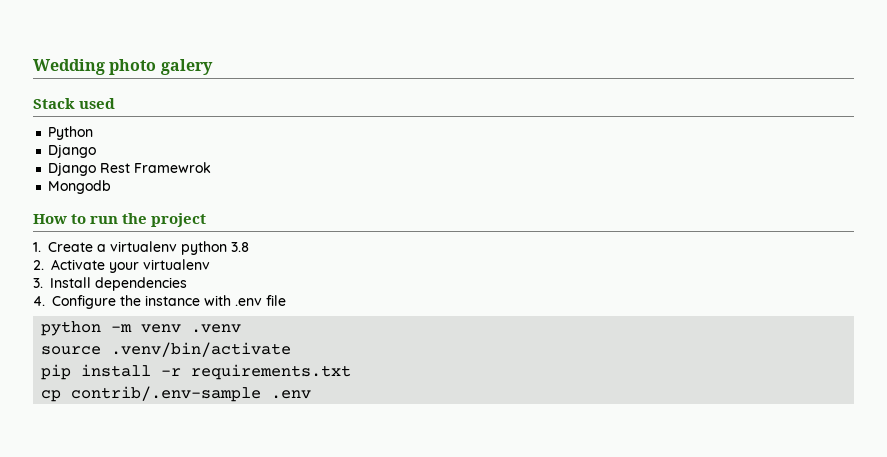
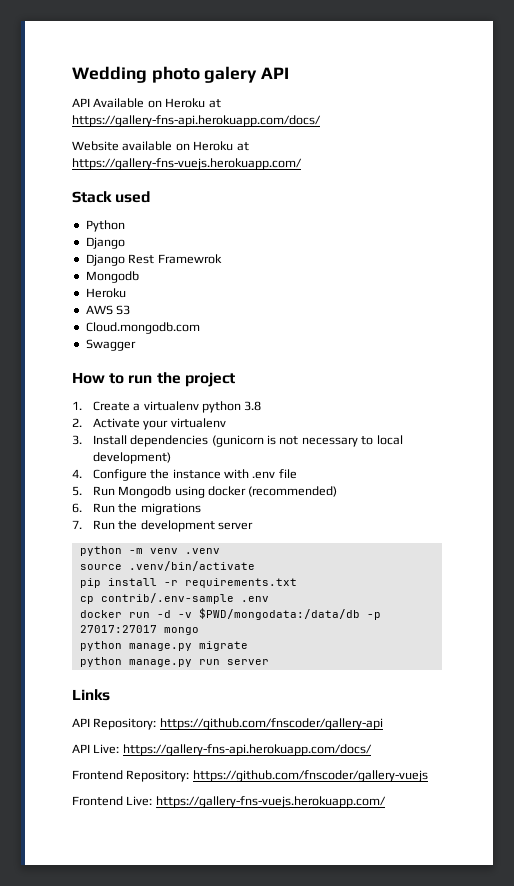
- Wedding photo galery
+ Wedding photo galery API
+ API Available on Heroku at https://gallery-fns-api.herokuapp.com/docs/
+ Website available on Heroku at https://gallery-fns-vuejs.herokuapp.com/
  Django Rest Framewrok
  Mongodb
+ Heroku
+ AWS S3
+ Cloud.mongodb.com
+ Swagger
- 3. Install dependencies
+ 3. Install dependencies (gunicorn is not necessary to local development)
+ 5. Run Mongodb using docker (recommended)
+ 6. Run the migrations
+ 7. Run the development server
+ docker run -d -v $PWD/mongodata:/data/db -p 27017:27017 mongo
+ python manage.py migrate
+ python manage.py run server
+ Links
+ API Repository: https://github.com/fnscoder/gallery-api
+ API Live: https://gallery-fns-api.herokuapp.com/docs/
+ Frontend Repository: https://github.com/fnscoder/gallery-vuejs
+ Frontend Live: https://gallery-fns-vuejs.herokuapp.com/

